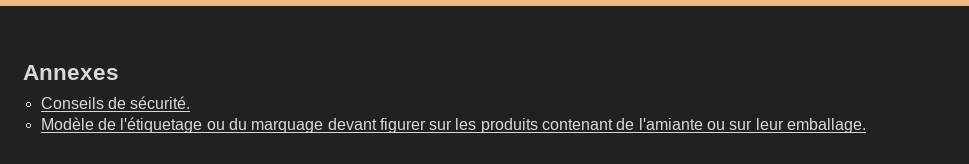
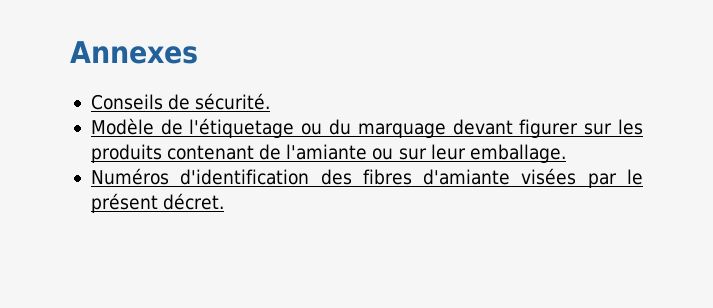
+ Numéros d'identification des fibres d'amiante visées par le présent décret.

